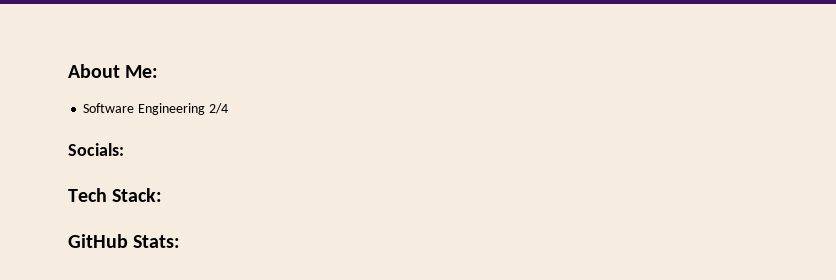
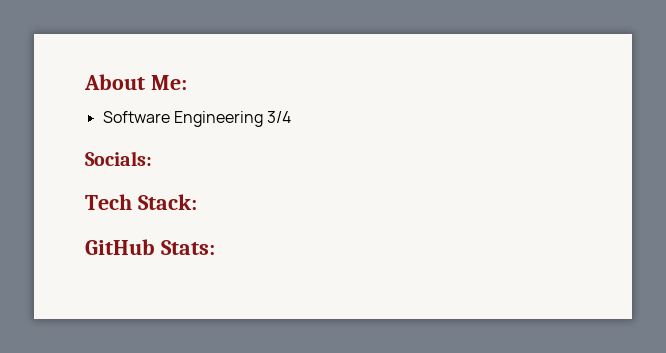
- Software Engineering 2/4
+ Software Engineering 3/4

